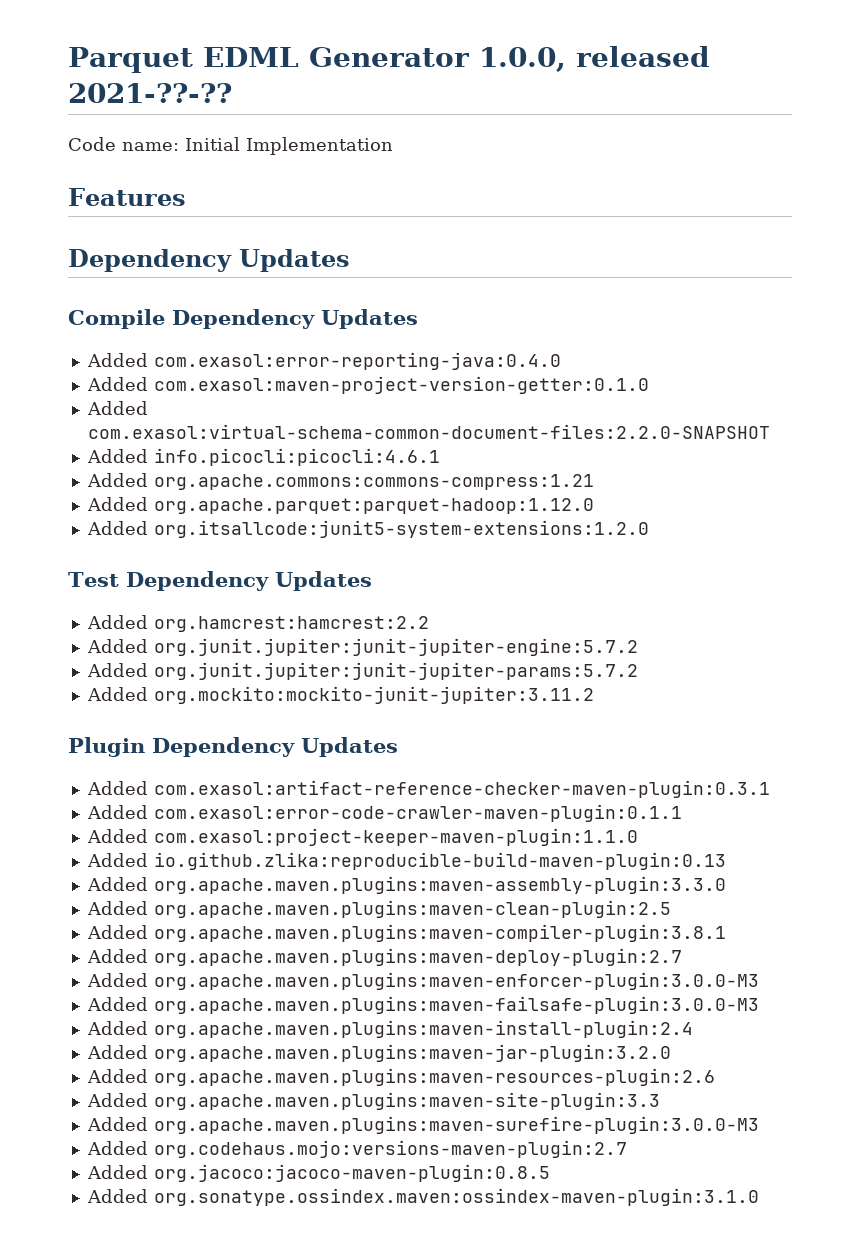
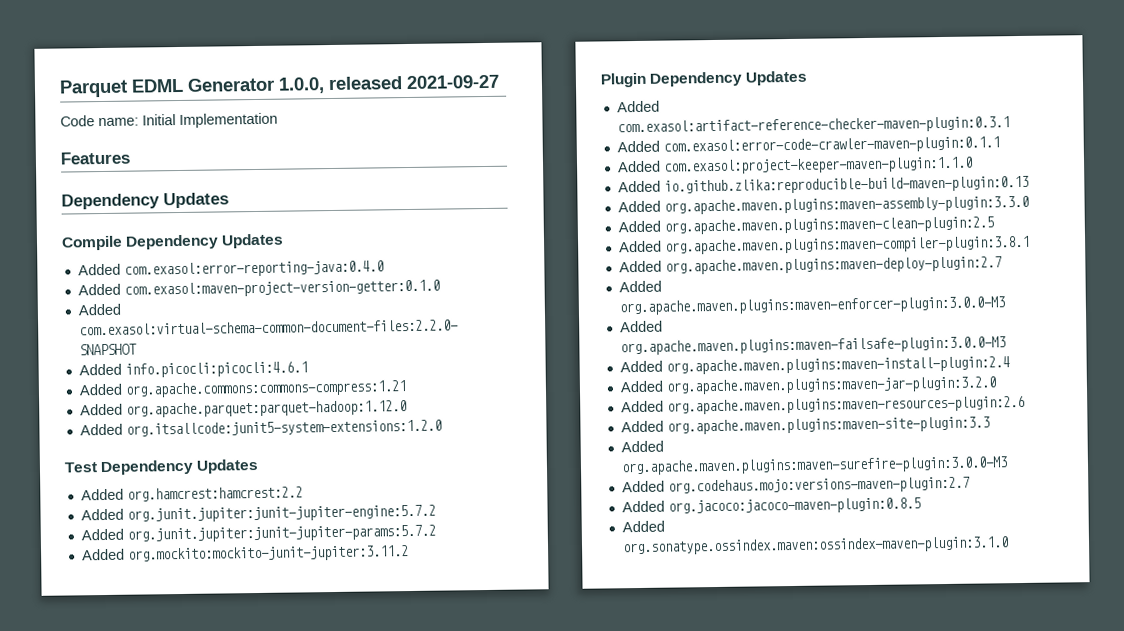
- Parquet EDML Generator 1.0.0, released 2021-??-??
+ Parquet EDML Generator 1.0.0, released 2021-09-27

